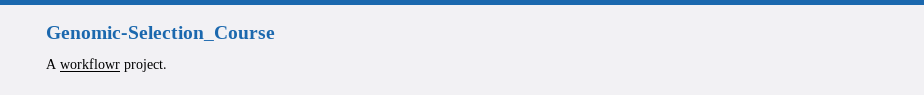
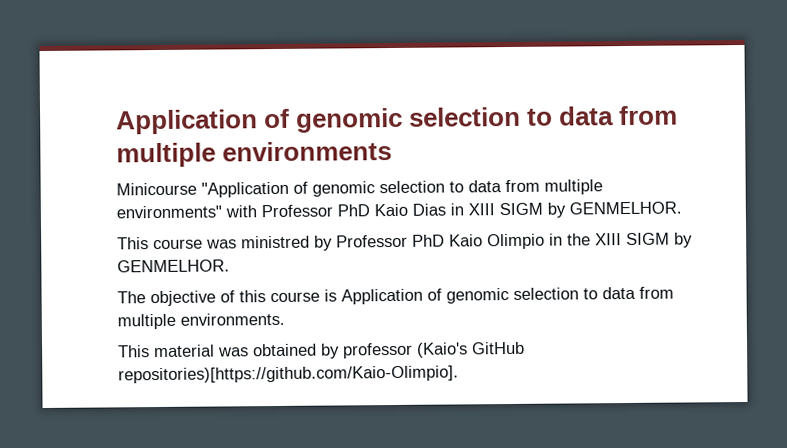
- Genomic-Selection_Course
- A workflowr project.
+ Application of genomic selection to data from multiple environments
+ Minicourse "Application of genomic selection to data from multiple environments" with Professor PhD Kaio Dias in XIII SIGM by GENMELHOR.
+ This course was ministred by Professor PhD Kaio Olimpio in the XIII SIGM by GENMELHOR.
+ The objective of this course is Application of genomic selection to data from multiple environments.
+ This material was obtained by professor (Kaio's GitHub repositories)[https://github.com/Kaio-Olimpio].

